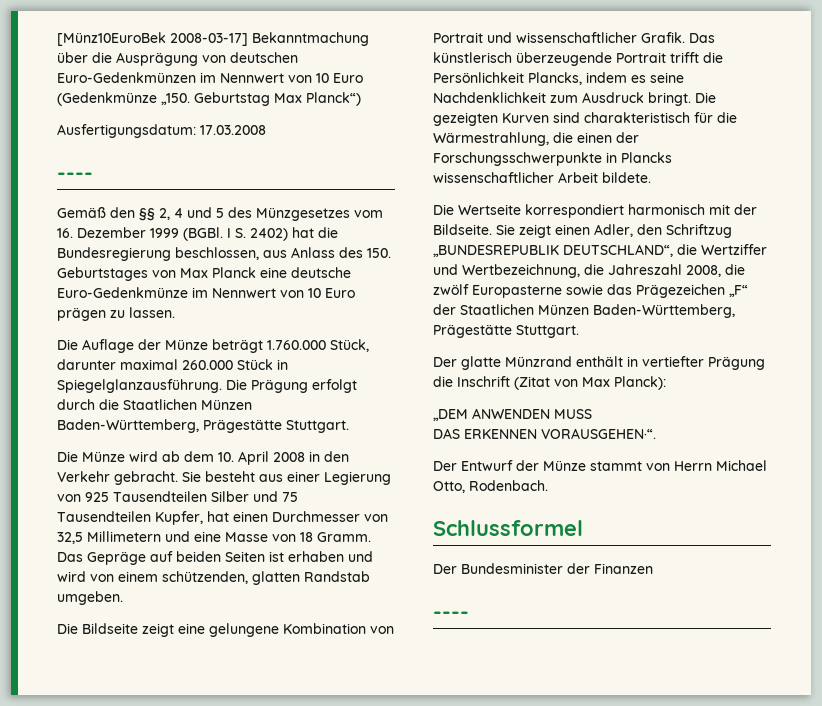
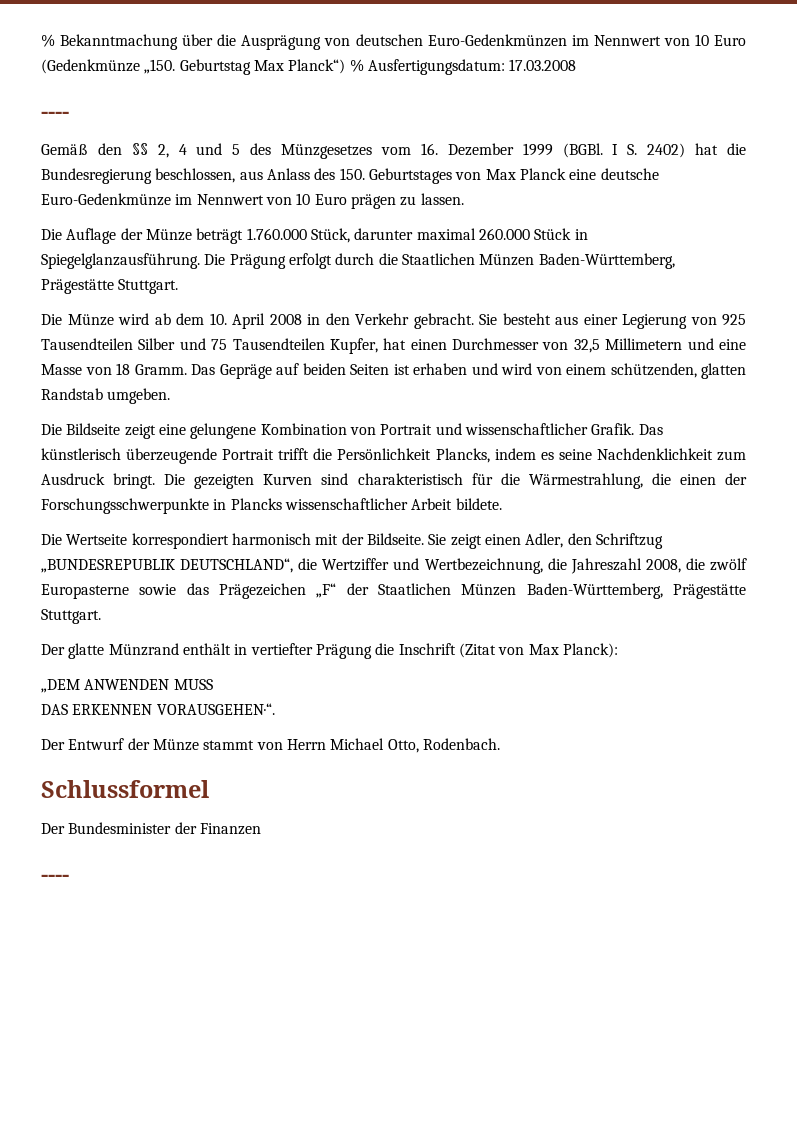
- [Münz10EuroBek 2008-03-17] Bekanntmachung über die Ausprägung von deutschen Euro-Gedenkmünzen im Nennwert von 10 Euro (Gedenkmünze „150.
+ % Bekanntmachung über die Ausprägung von deutschen Euro-Gedenkmünzen im Nennwert von 10 Euro (Gedenkmünze „150.
- Geburtstag Max Planck“)
- Ausfertigungsdatum: 17.03.2008
+ Geburtstag Max Planck“) % Ausfertigungsdatum: 17.03.2008

